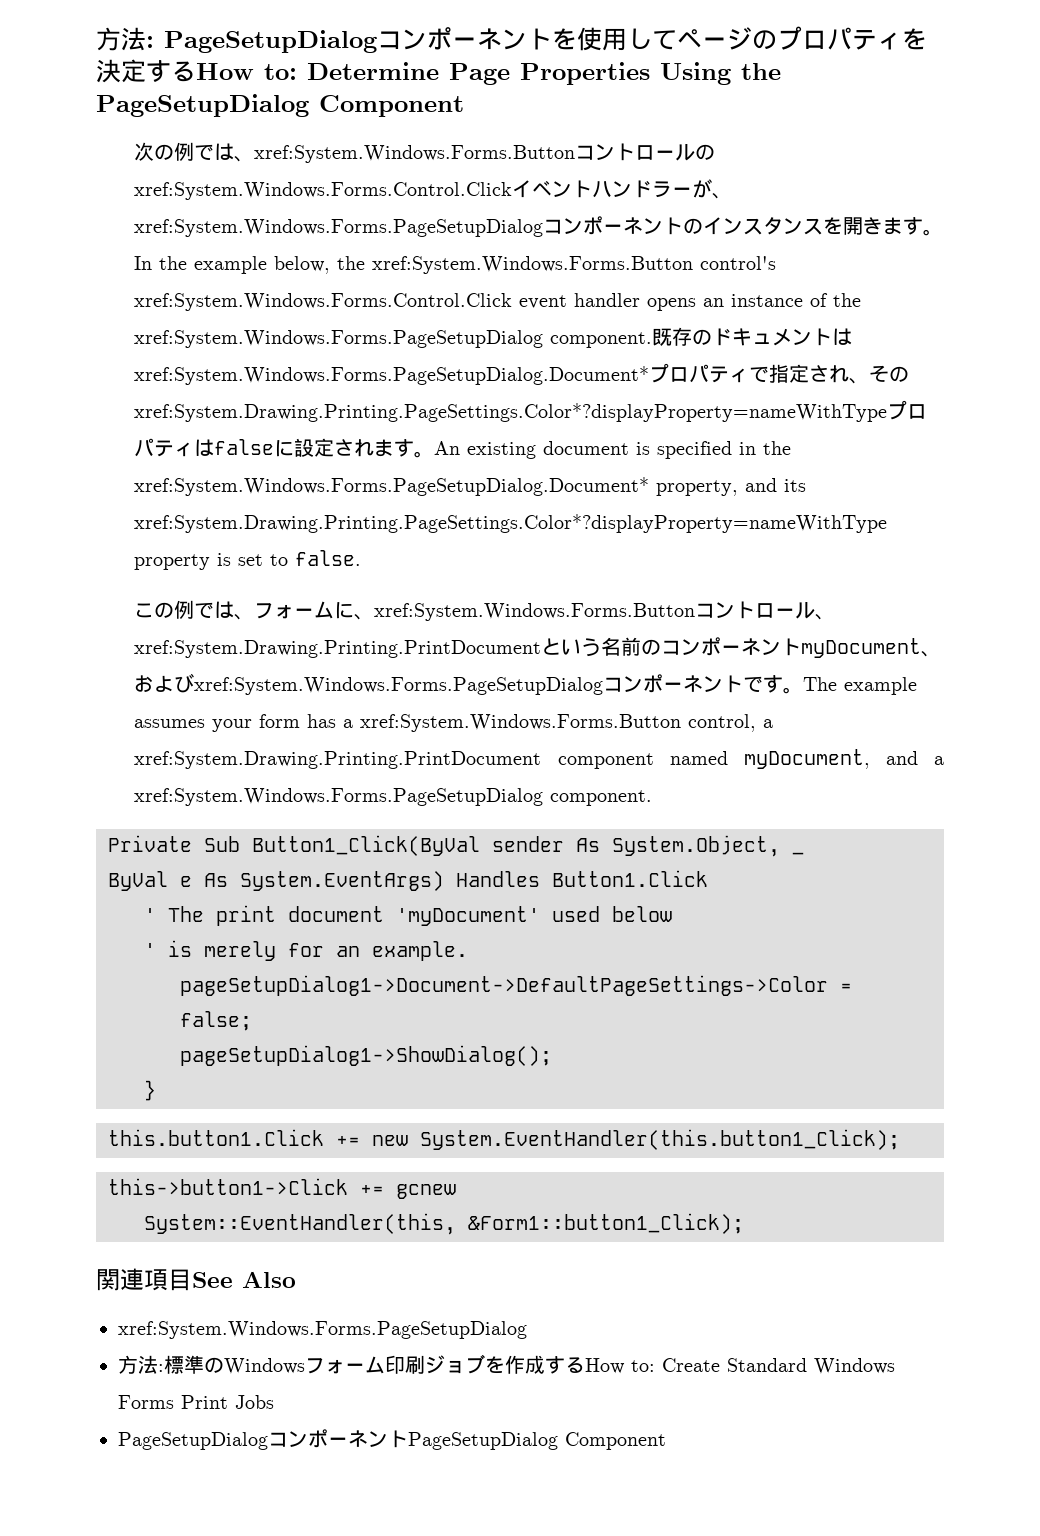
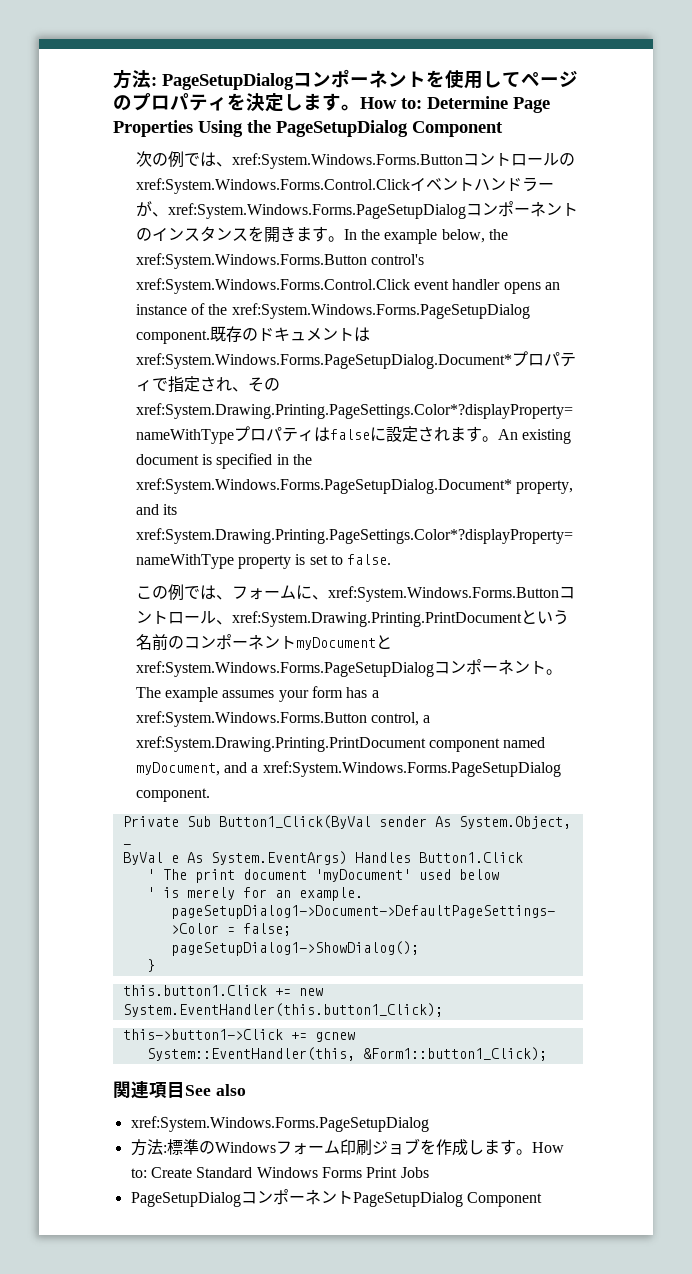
- 方法: PageSetupDialogコンポーネントを使用してページのプロパティを決定するHow to: Determine Page Properties Using the PageSetupDialog Component
+ 方法: PageSetupDialogコンポーネントを使用してページのプロパティを決定します。How to: Determine Page Properties Using the PageSetupDialog Component
- この例では、フォームに、xref:System.Windows.Forms.Buttonコントロール、xref:System.Drawing.Printing.PrintDocumentという名前のコンポーネントmyDocument、およびxref:System.Windows.Forms.PageSetupDialogコンポーネントです。
+ この例では、フォームに、xref:System.Windows.Forms.Buttonコントロール、xref:System.Drawing.Printing.PrintDocumentという名前のコンポーネントmyDocumentとxref:System.Windows.Forms.PageSetupDialogコンポーネント。
- 関連項目See Also
+ 関連項目See also
- 方法:標準のWindowsフォーム印刷ジョブを作成するHow to: Create Standard Windows Forms Print Jobs
+ 方法:標準のWindowsフォーム印刷ジョブを作成します。How to: Create Standard Windows Forms Print Jobs

